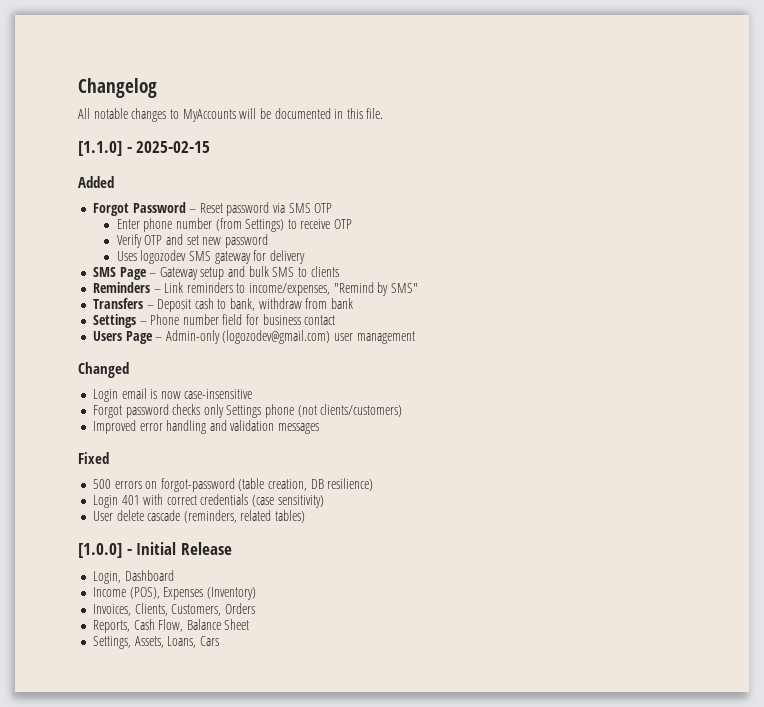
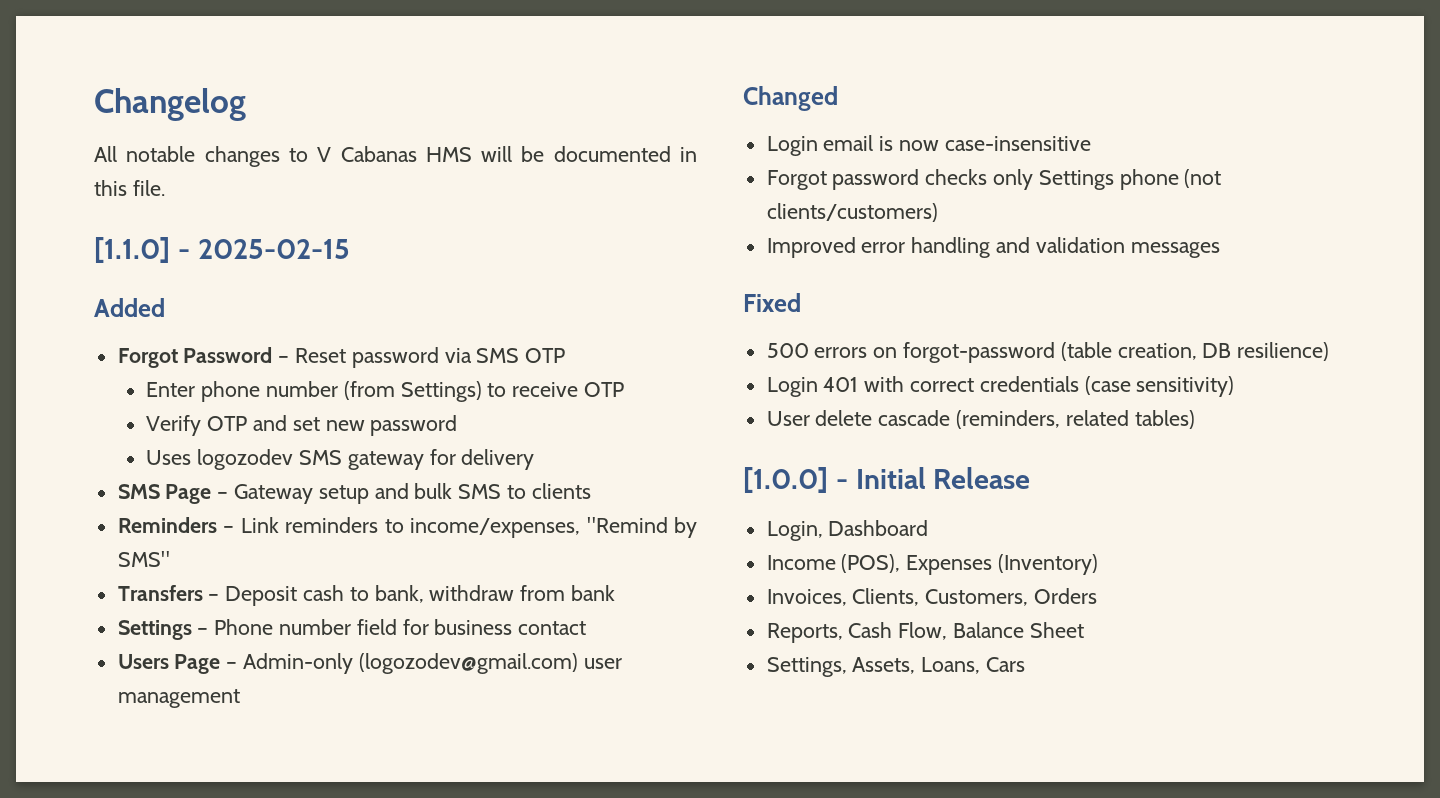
- All notable changes to MyAccounts will be documented in this file.
+ All notable changes to V Cabanas HMS will be documented in this file.

